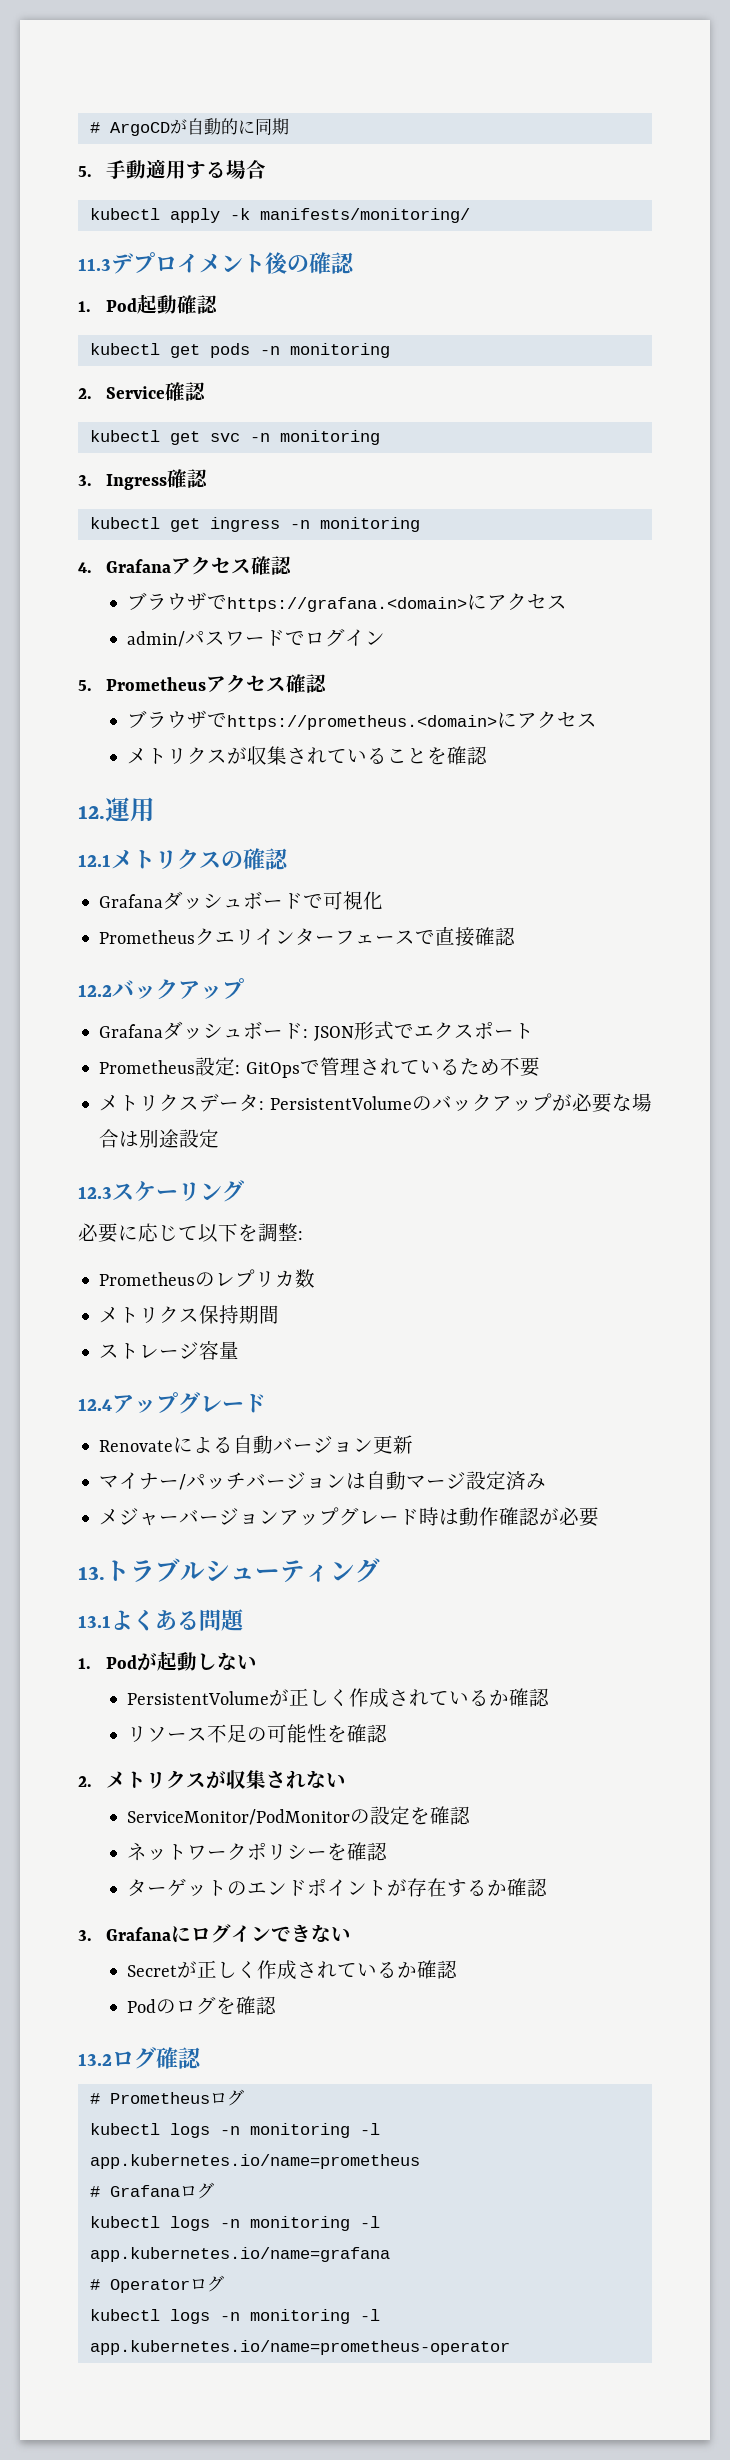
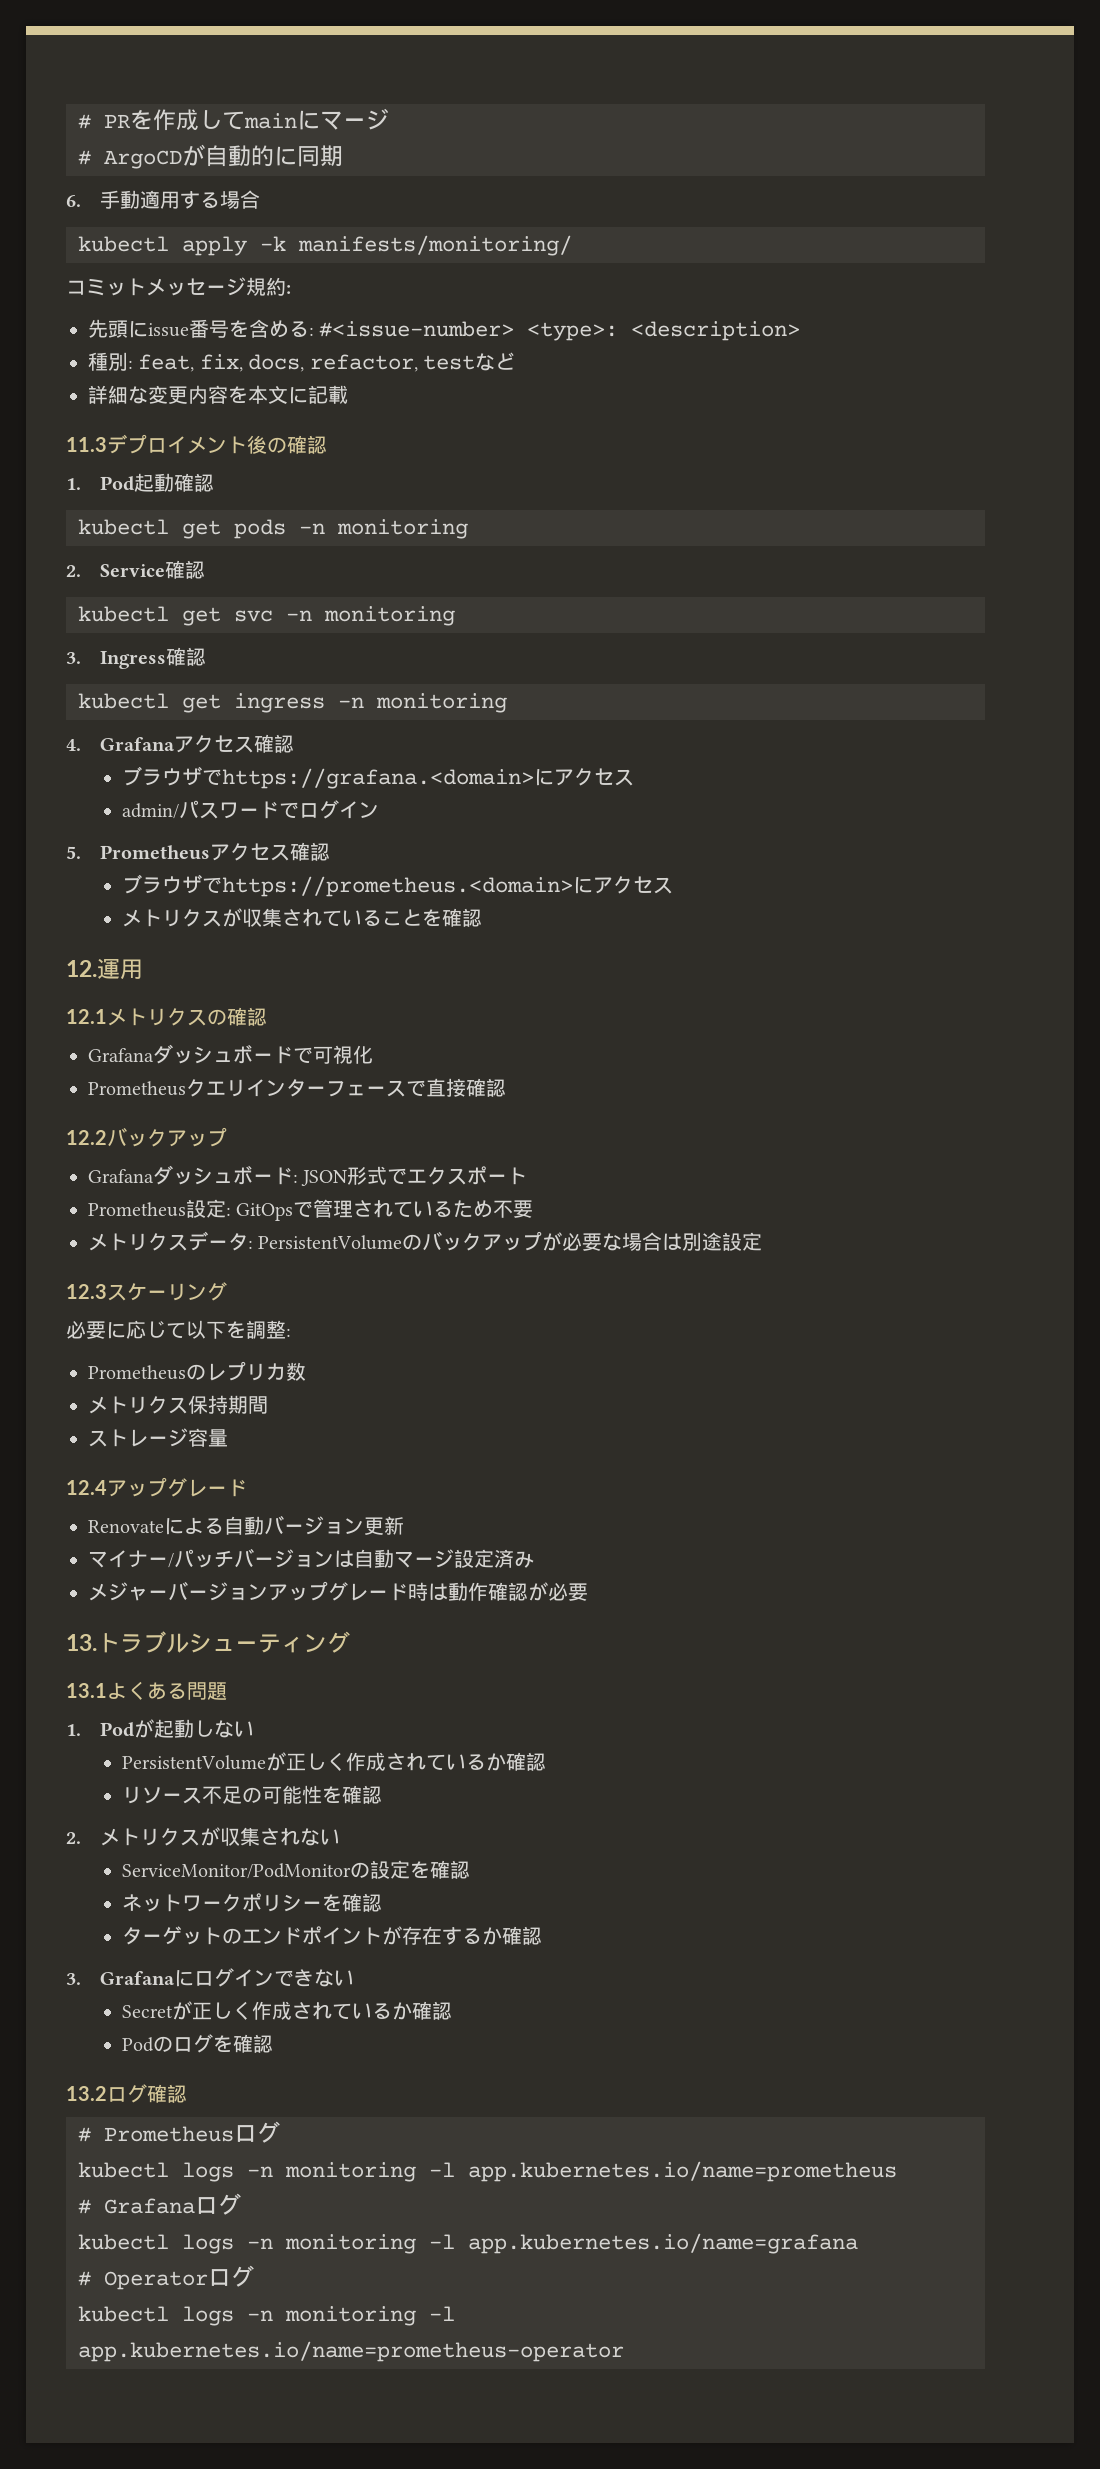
+ # PRを作成してmainにマージ
- 5.手動適用する場合
+ 6.手動適用する場合
+ コミットメッセージ規約:
+ 先頭にissue番号を含める: #<issue-number> <type>: <description>
+ 種別: feat, fix, docs, refactor, testなど
+ 詳細な変更内容を本文に記載

